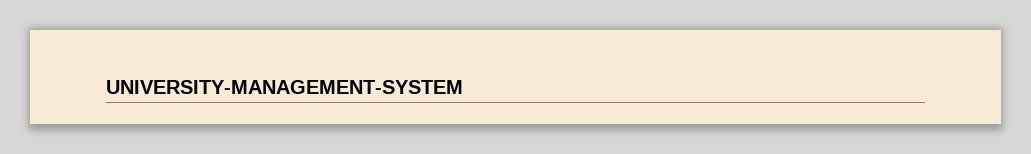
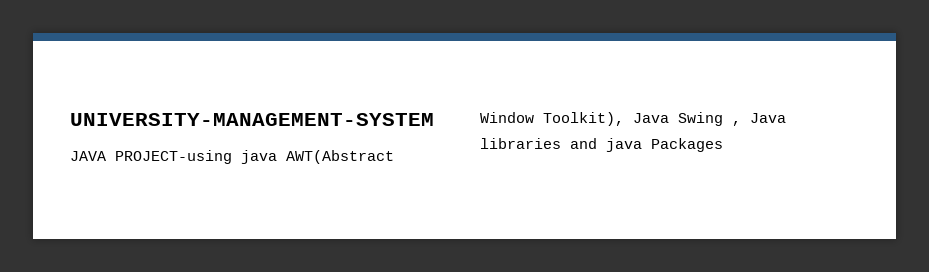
+ JAVA PROJECT-using java AWT(Abstract Window Toolkit), Java Swing , Java libraries and java Packages

